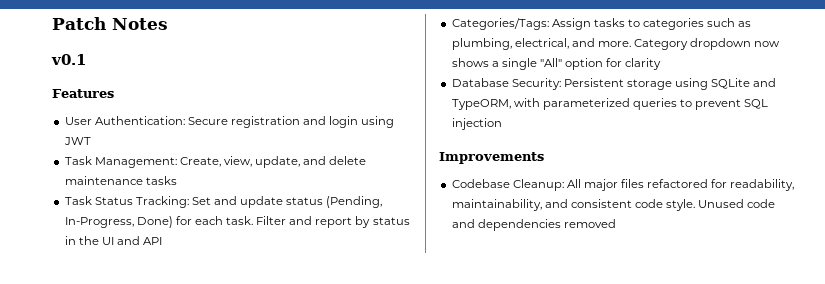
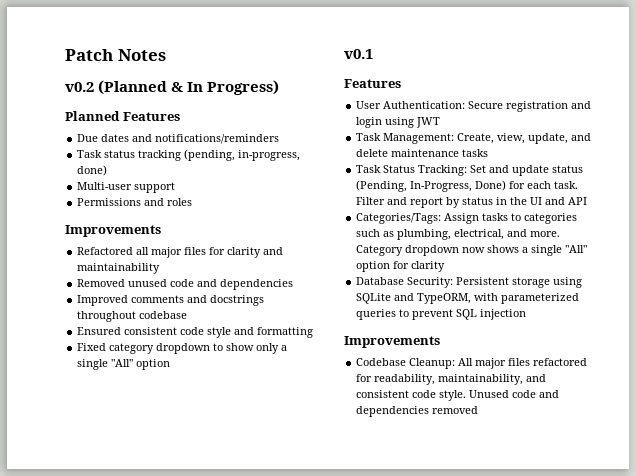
+ v0.2 (Planned & In Progress)
+ Planned Features
+ Due dates and notifications/reminders
+ Task status tracking (pending, in-progress, done)
+ Multi-user support
+ Permissions and roles
+ Improvements
+ Refactored all major files for clarity and maintainability
+ Removed unused code and dependencies
+ Improved comments and docstrings throughout codebase
+ Ensured consistent code style and formatting
+ Fixed category dropdown to show only a single "All" option

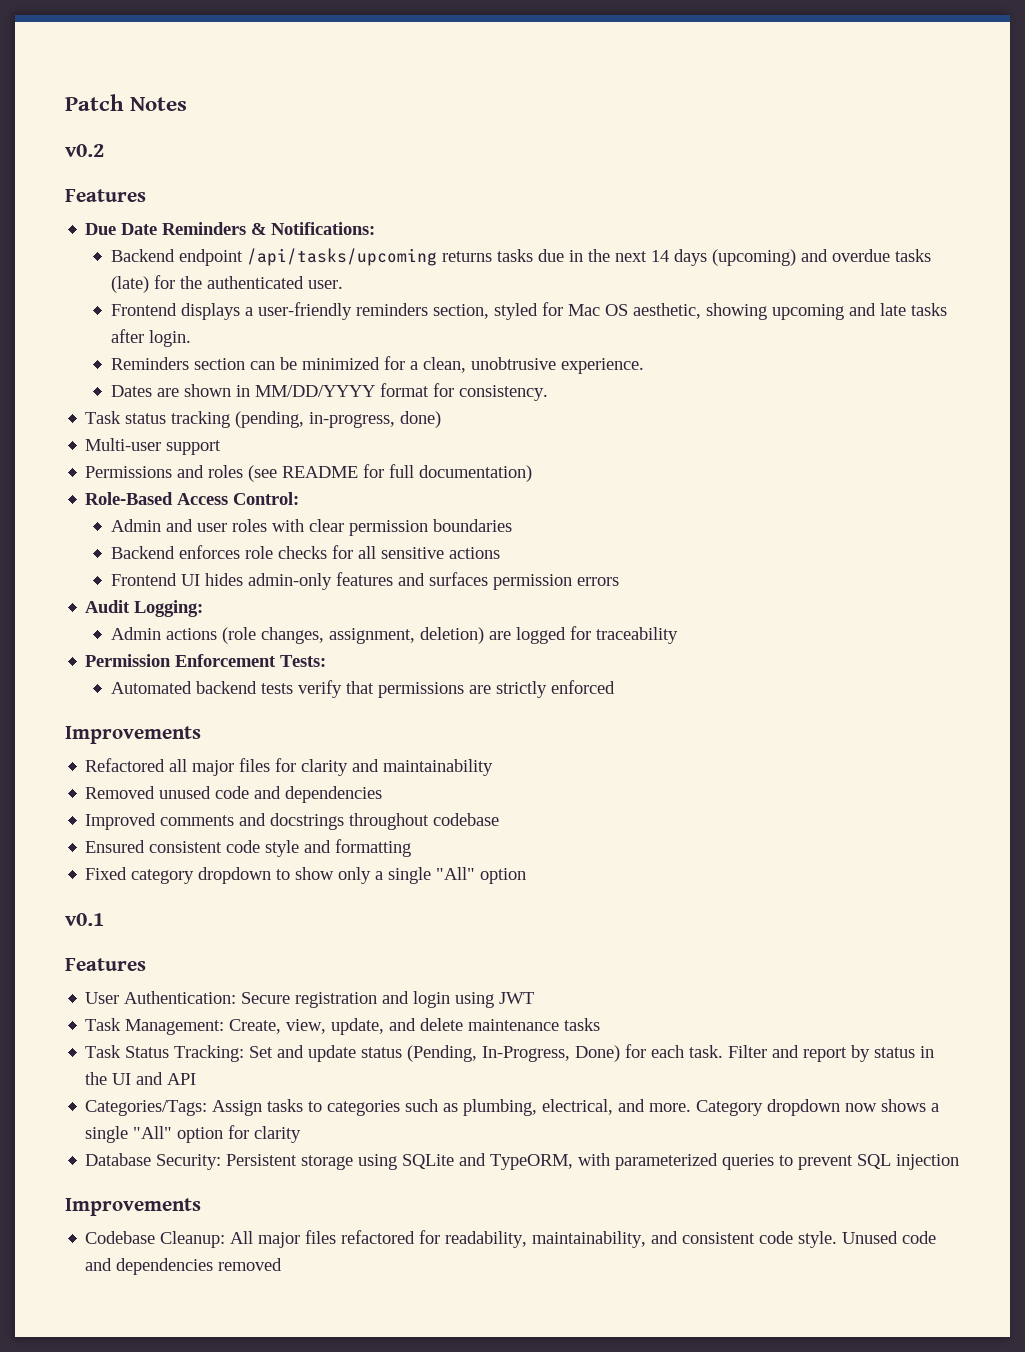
- v0.2 (Planned & In Progress)
- Planned Features
- Due dates and notifications/reminders
+ v0.2
+ Features
+ Due Date Reminders & Notifications:
+ Backend endpoint /api/tasks/upcoming returns tasks due in the next 14 days (upcoming) and overdue tasks (late) for the authenticated user.
+ Frontend displays a user-friendly reminders section, styled for Mac OS aesthetic, showing upcoming and late tasks after login.
+ Reminders section can be minimized for a clean, unobtrusive experience.
+ Dates are shown in MM/DD/YYYY format for consistency.
- Permissions and roles
+ Permissions and roles (see README for full documentation)
+ Role-Based Access Control:
+ Admin and user roles with clear permission boundaries
+ Backend enforces role checks for all sensitive actions
+ Frontend UI hides admin-only features and surfaces permission errors
+ Audit Logging:
+ Admin actions (role changes, assignment, deletion) are logged for traceability
+ Permission Enforcement Tests:
+ Automated backend tests verify that permissions are strictly enforced

